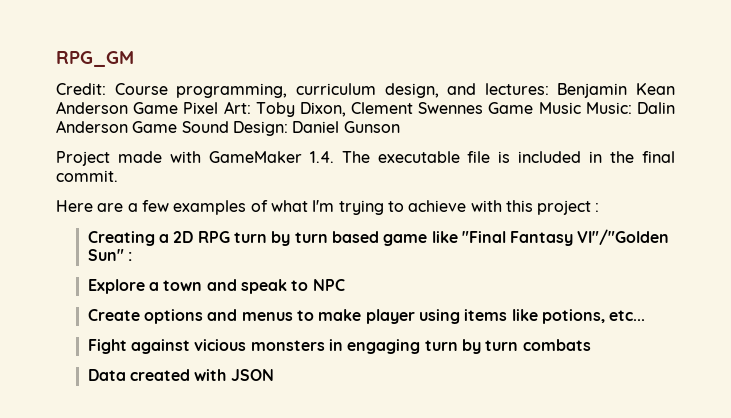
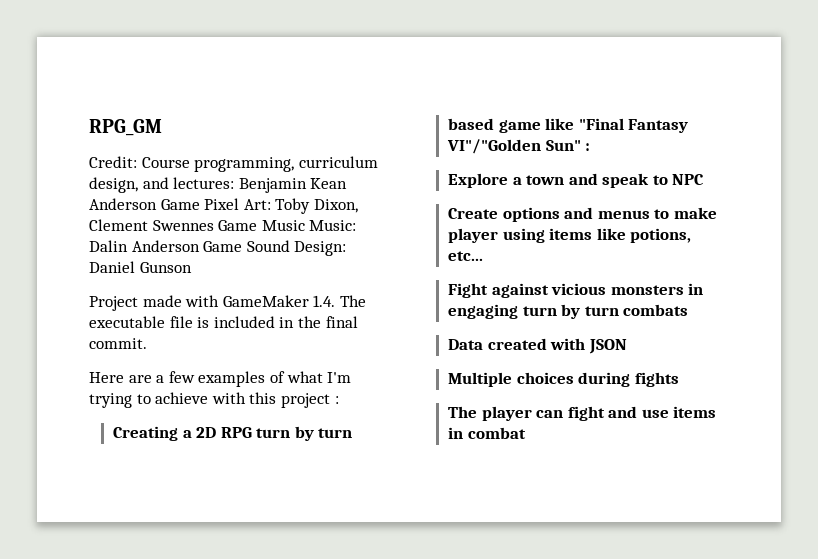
+ Multiple choices during fights
+ The player can fight and use items in combat

